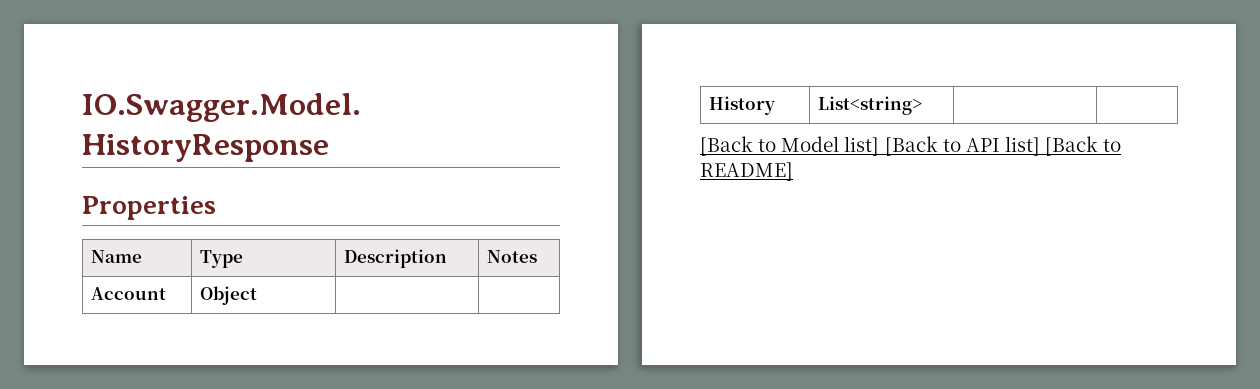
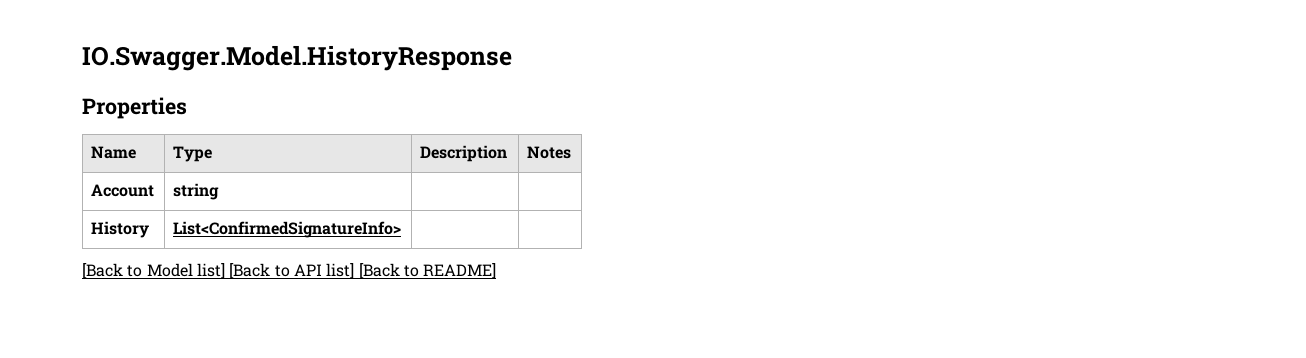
- Account | Object | |
+ Account | string | |
- History | List<string> | |
+ History | List<ConfirmedSignatureInfo> | |

